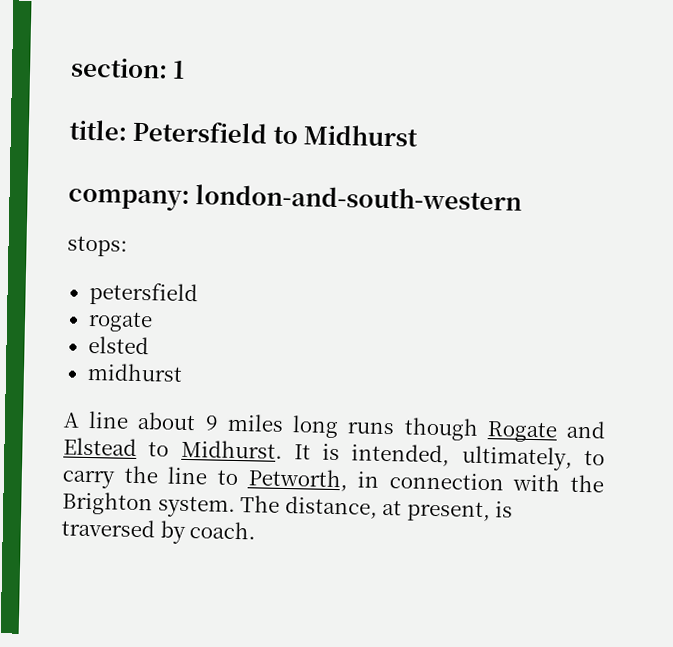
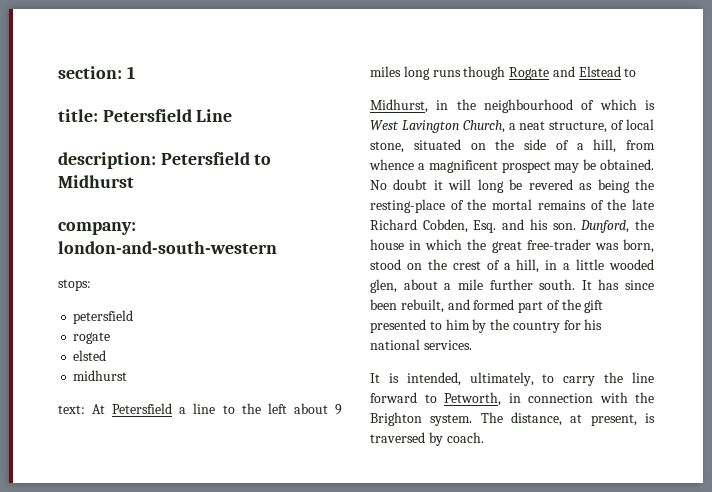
- title: Petersfield to Midhurst
+ title: Petersfield Line
+ description: Petersfield to Midhurst
- A line about 9 miles long runs though Rogate and Elstead to Midhurst. It is intended, ultimately, to carry the line to Petworth, in connection with the Brighton system.
+ text: At Petersfield a line to the left about 9 miles long runs though Rogate and Elstead to
+ Midhurst, in the neighbourhood of which is West Lavington Church, a neat structure, of local stone, situated on the side of a hill, from whence a magnificent prospect may be obtained. No doubt it will long be revered as being the resting-place of the mortal remains of the late Richard Cobden, Esq. and his son. Dunford, the house in which the great free-trader was born, stood on the crest of a hill, in a little wooded glen, about a mile further south. It has since been rebuilt, and formed part of the gift presented to him by the country for his national services.
+ It is intended, ultimately, to carry the line forward to Petworth, in connection with the Brighton system.

